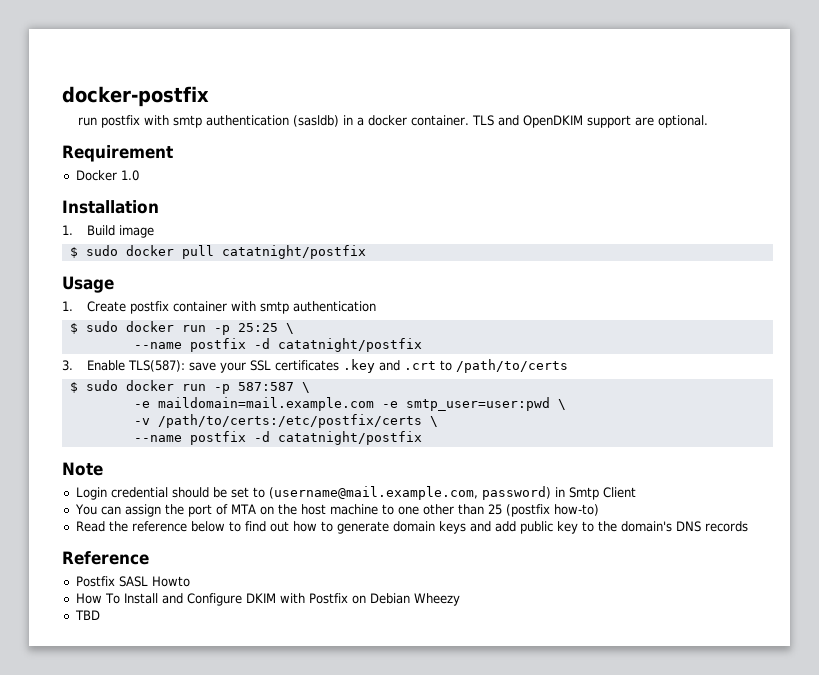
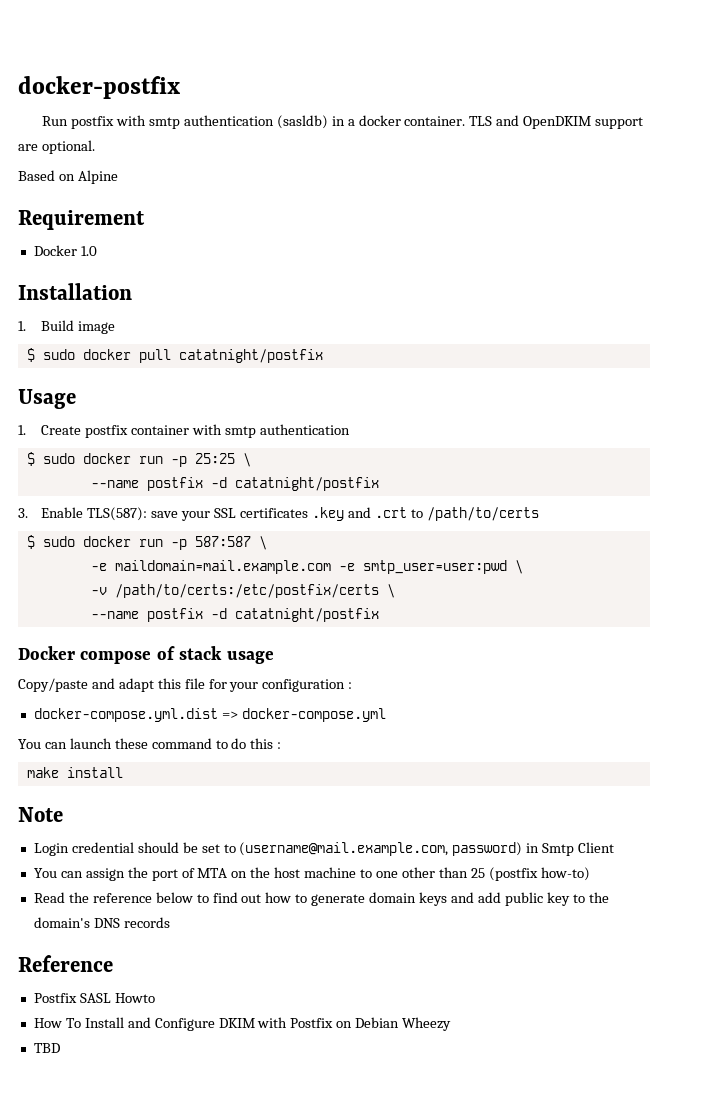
- run postfix with smtp authentication (sasldb) in a docker container.
+ Run postfix with smtp authentication (sasldb) in a docker container.
+ Based on Alpine
+ Docker compose of stack usage
+ Copy/paste and adapt this file for your configuration :
+ docker-compose.yml.dist => docker-compose.yml
+ You can launch these command to do this :
+ make install

